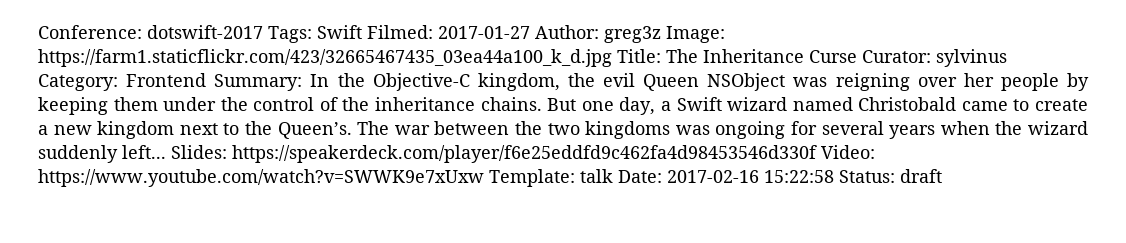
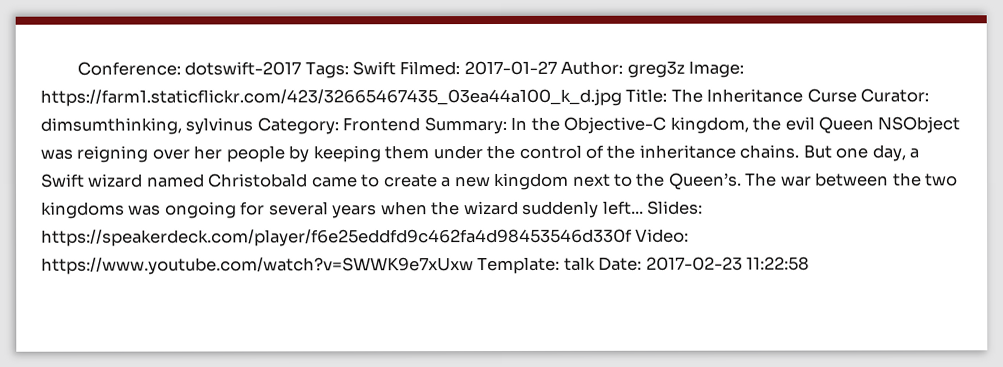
- Conference: dotswift-2017 Tags: Swift Filmed: 2017-01-27 Author: greg3z Image: https://farm1.staticflickr.com/423/32665467435_03ea44a100_k_d.jpg Title: The Inheritance Curse Curator: sylvinus Category: Frontend Summary: In the Objective-C kingdom, the evil Queen NSObject was reigning over her people by keeping them under the control of the inheritance chains.
+ Conference: dotswift-2017 Tags: Swift Filmed: 2017-01-27 Author: greg3z Image: https://farm1.staticflickr.com/423/32665467435_03ea44a100_k_d.jpg Title: The Inheritance Curse Curator: dimsumthinking, sylvinus Category: Frontend Summary: In the Objective-C kingdom, the evil Queen NSObject was reigning over her people by keeping them under the control of the inheritance chains.
- Slides: https://speakerdeck.com/player/f6e25eddfd9c462fa4d98453546d330f Video: https://www.youtube.com/watch?v=SWWK9e7xUxw Template: talk Date: 2017-02-16 15:22:58 Status: draft
+ Slides: https://speakerdeck.com/player/f6e25eddfd9c462fa4d98453546d330f Video: https://www.youtube.com/watch?v=SWWK9e7xUxw Template: talk Date: 2017-02-23 11:22:58

